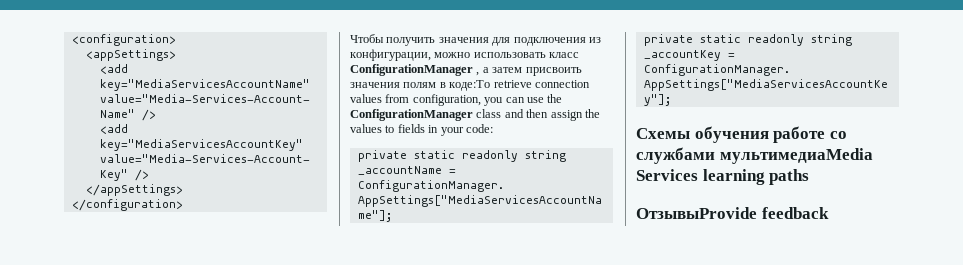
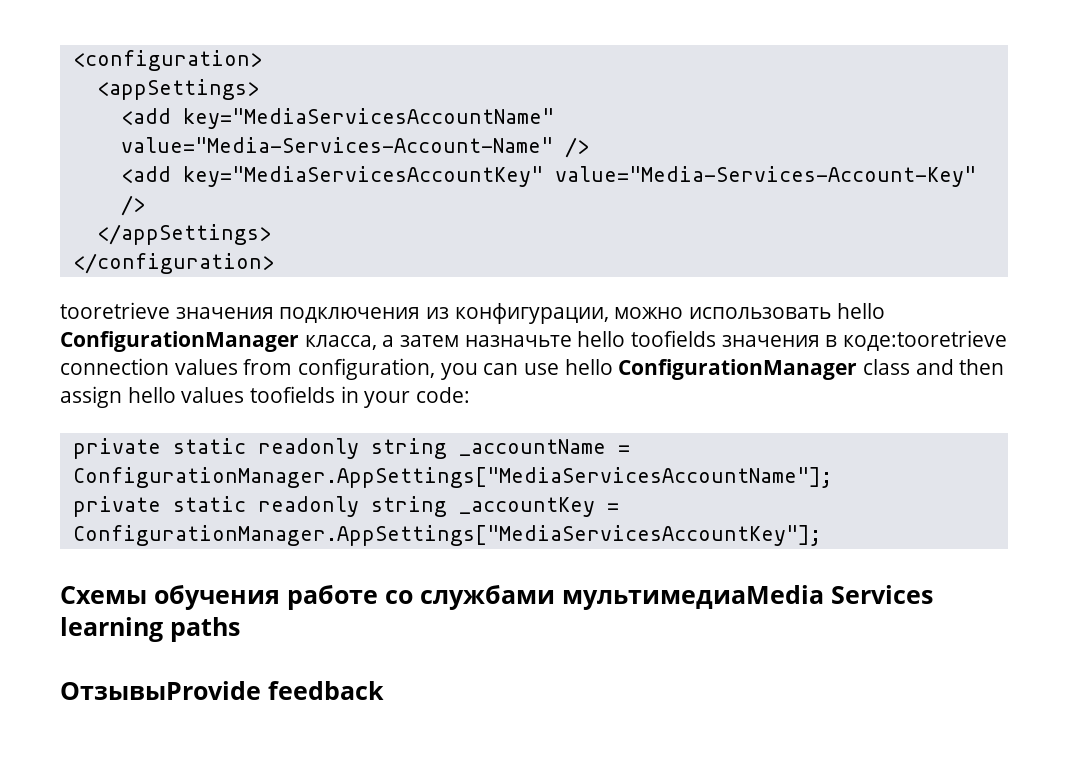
- Чтобы получить значения для подключения из конфигурации, можно использовать класс ConfigurationManager , а затем присвоить значения полям в коде:To retrieve connection values from configuration, you can use the ConfigurationManager class and then assign the values to fields in your code:
+ tooretrieve значения подключения из конфигурации, можно использовать hello ConfigurationManager класса, а затем назначьте hello toofields значения в коде:tooretrieve connection values from configuration, you can use hello ConfigurationManager class and then assign hello values toofields in your code:

